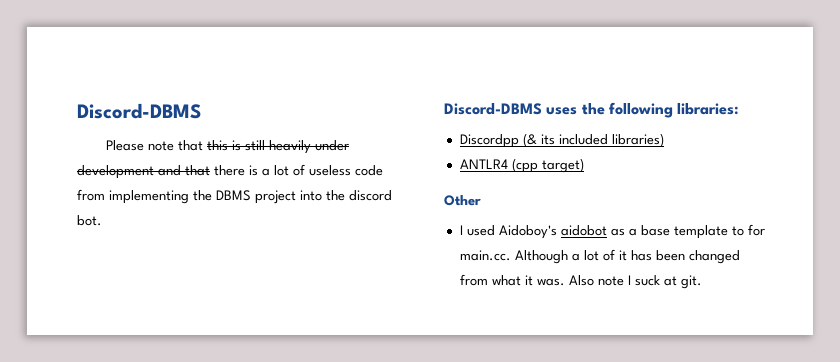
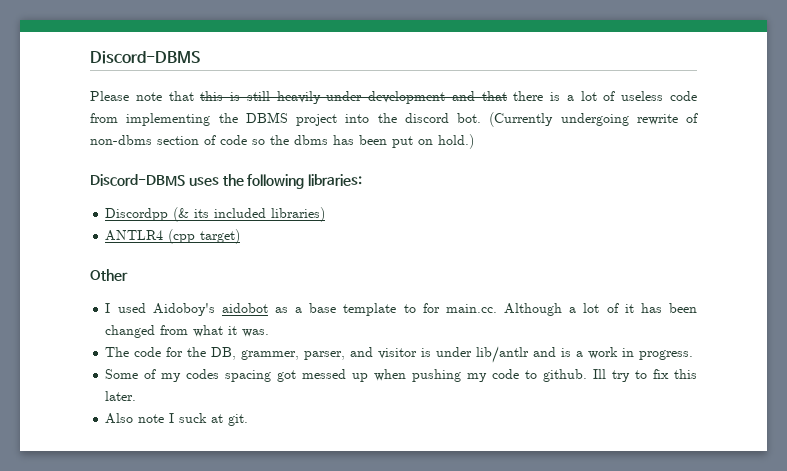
+ (Currently undergoing rewrite of non-dbms section of code so the dbms has been put on hold.)
- I used Aidoboy's aidobot as a base template to for main.cc. Although a lot of it has been changed from what it was. Also note I suck at git.
+ I used Aidoboy's aidobot as a base template to for main.cc. Although a lot of it has been changed from what it was.
+ The code for the DB, grammer, parser, and visitor is under lib/antlr and is a work in progress.
+ Some of my codes spacing got messed up when pushing my code to github. Ill try to fix this later.
+ Also note I suck at git.

